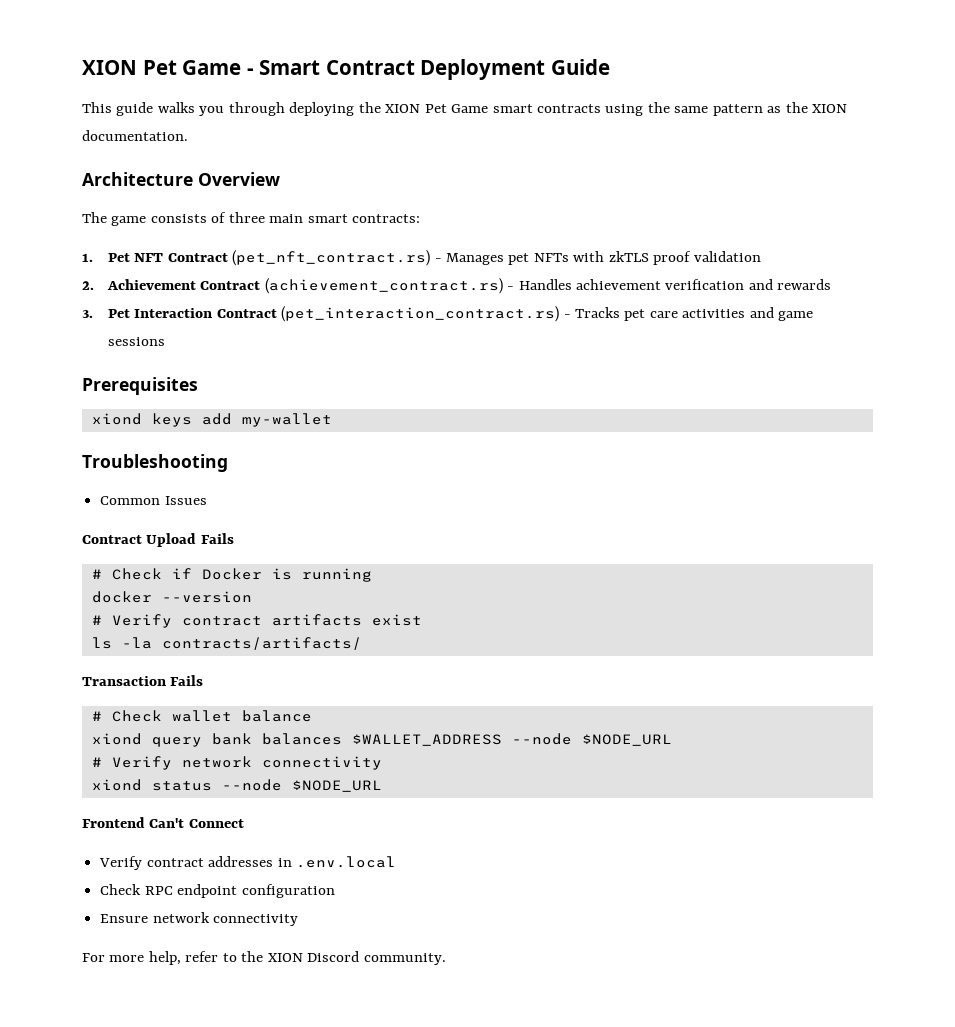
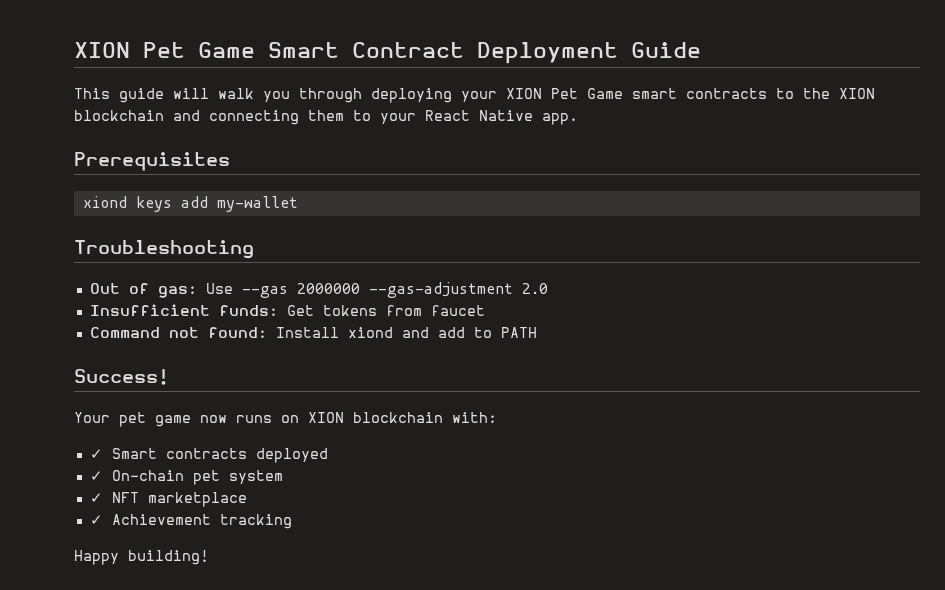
- XION Pet Game - Smart Contract Deployment Guide
+ XION Pet Game Smart Contract Deployment Guide
- This guide walks you through deploying the XION Pet Game smart contracts using the same pattern as the XION documentation.
- Architecture Overview
- The game consists of three main smart contracts:
- 1. Pet NFT Contract (pet_nft_contract.rs) - Manages pet NFTs with zkTLS proof validation
- 2. Achievement Contract (achievement_contract.rs) - Handles achievement verification and rewards
- 3. Pet Interaction Contract (pet_interaction_contract.rs) - Tracks pet care activities and game sessions
+ This guide will walk you through deploying your XION Pet Game smart contracts to the XION blockchain and connecting them to your React Native app.
- Common Issues
- Contract Upload Fails
- # Check if Docker is running
- docker --version
- # Verify contract artifacts exist
- ls -la contracts/artifacts/
- Transaction Fails
- # Check wallet balance
- xiond query bank balances $WALLET_ADDRESS --node $NODE_URL
- # Verify network connectivity
- xiond status --node $NODE_URL
- Frontend Can't Connect
- Verify contract addresses in .env.local
- Check RPC endpoint configuration
- Ensure network connectivity
- For more help, refer to the XION Discord community.
+ Out of gas: Use --gas 2000000 --gas-adjustment 2.0
+ Insufficient funds: Get tokens from faucet
+ Command not found: Install xiond and add to PATH
+ Success!
+ Your pet game now runs on XION blockchain with:
+ ✓ Smart contracts deployed
+ ✓ On-chain pet system
+ ✓ NFT marketplace
+ ✓ Achievement tracking
+ Happy building!

